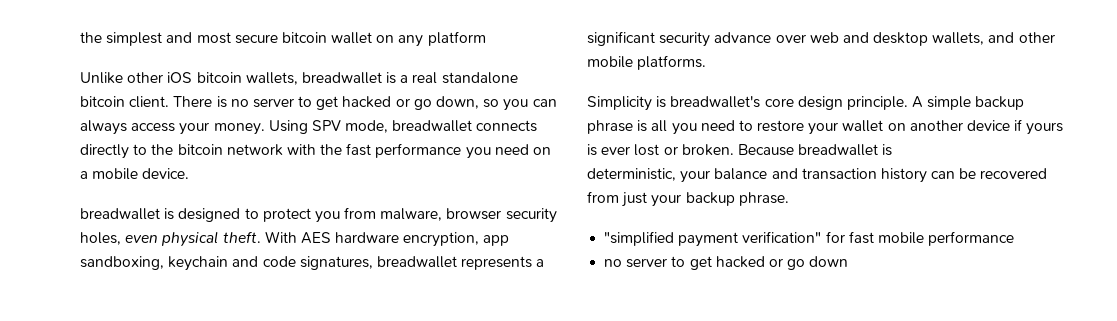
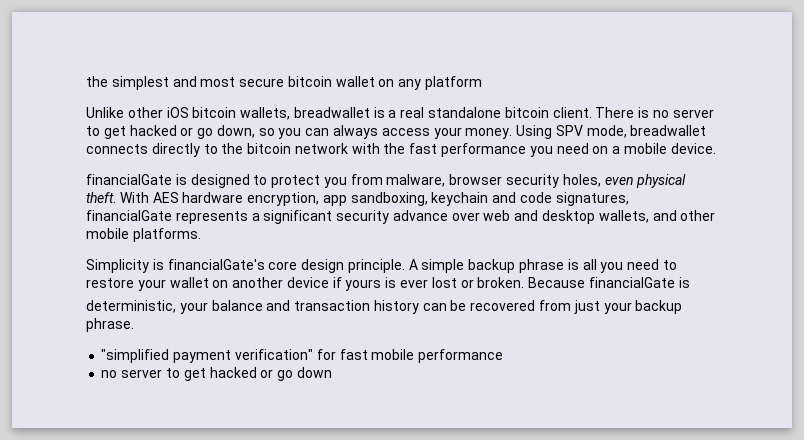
- breadwallet is designed to protect you from malware, browser security holes, even physical theft.
+ financialGate is designed to protect you from malware, browser security holes, even physical theft.
- With AES hardware encryption, app sandboxing, keychain and code signatures, breadwallet represents a significant security advance over web and desktop wallets, and other mobile platforms.
+ With AES hardware encryption, app sandboxing, keychain and code signatures, financialGate represents a significant security advance over web and desktop wallets, and other mobile platforms.
- Simplicity is breadwallet's core design principle.
+ Simplicity is financialGate's core design principle.
- Because breadwallet is
+ Because financialGate is

